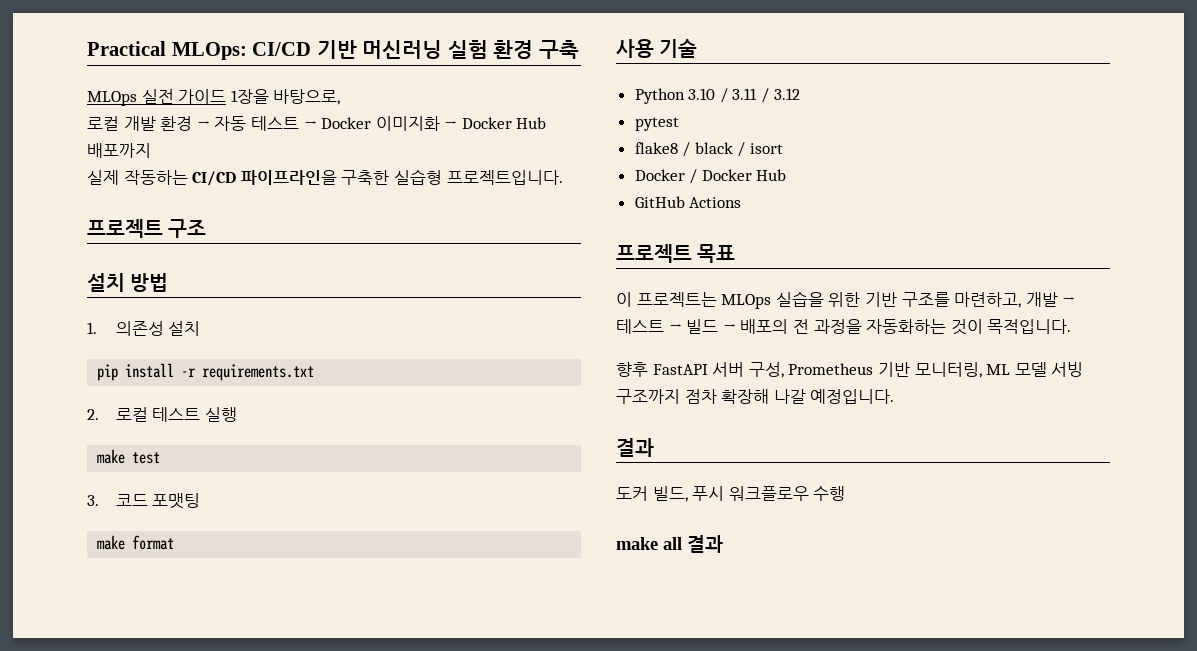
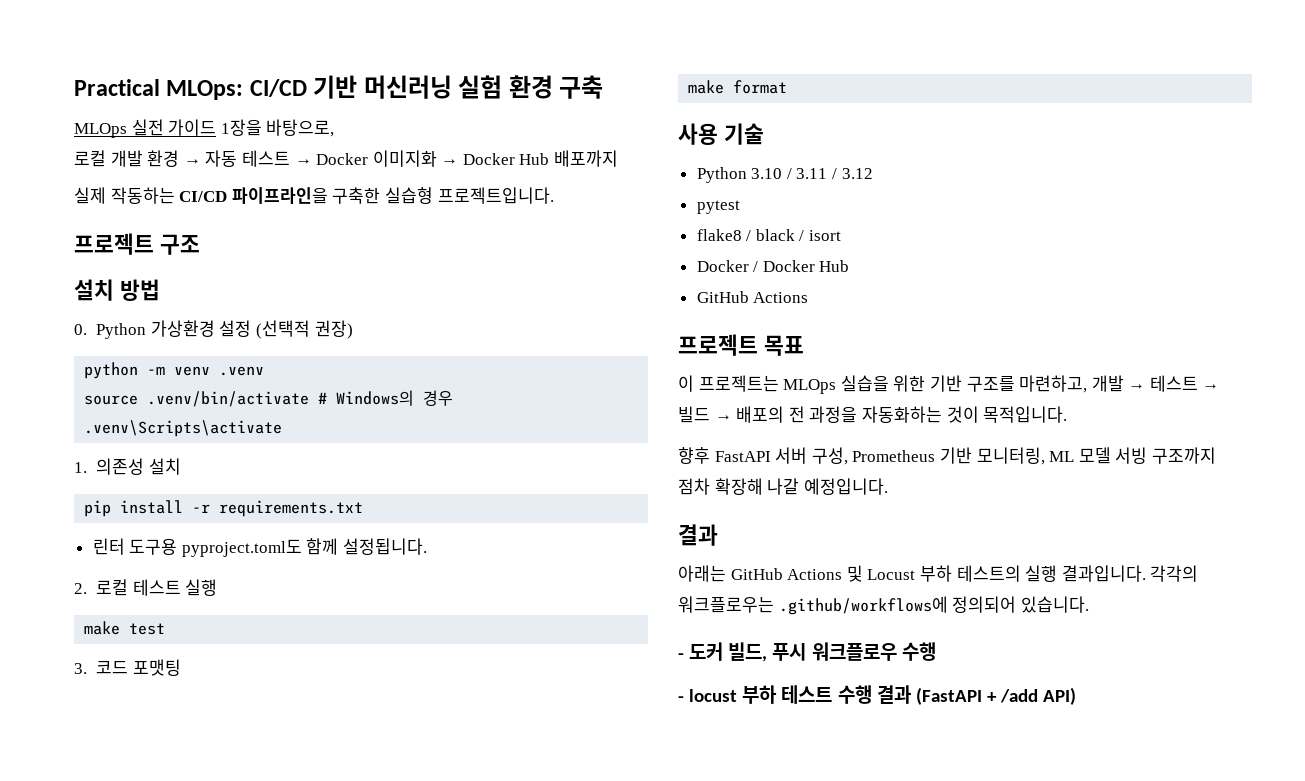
+ 0. Python 가상환경 설정 (선택적 권장)
+ python -m venv .venv
+ source .venv/bin/activate # Windows의 경우 .venv\Scripts\activate
+ 린터 도구용 pyproject.toml도 함께 설정됩니다.
- 도커 빌드, 푸시 워크플로우 수행
+ 아래는 GitHub Actions 및 Locust 부하 테스트의 실행 결과입니다. 각각의 워크플로우는 .github/workflows에 정의되어 있습니다.
+ - 도커 빌드, 푸시 워크플로우 수행
- make all 결과
+ - locust 부하 테스트 수행 결과 (FastAPI + /add API)

